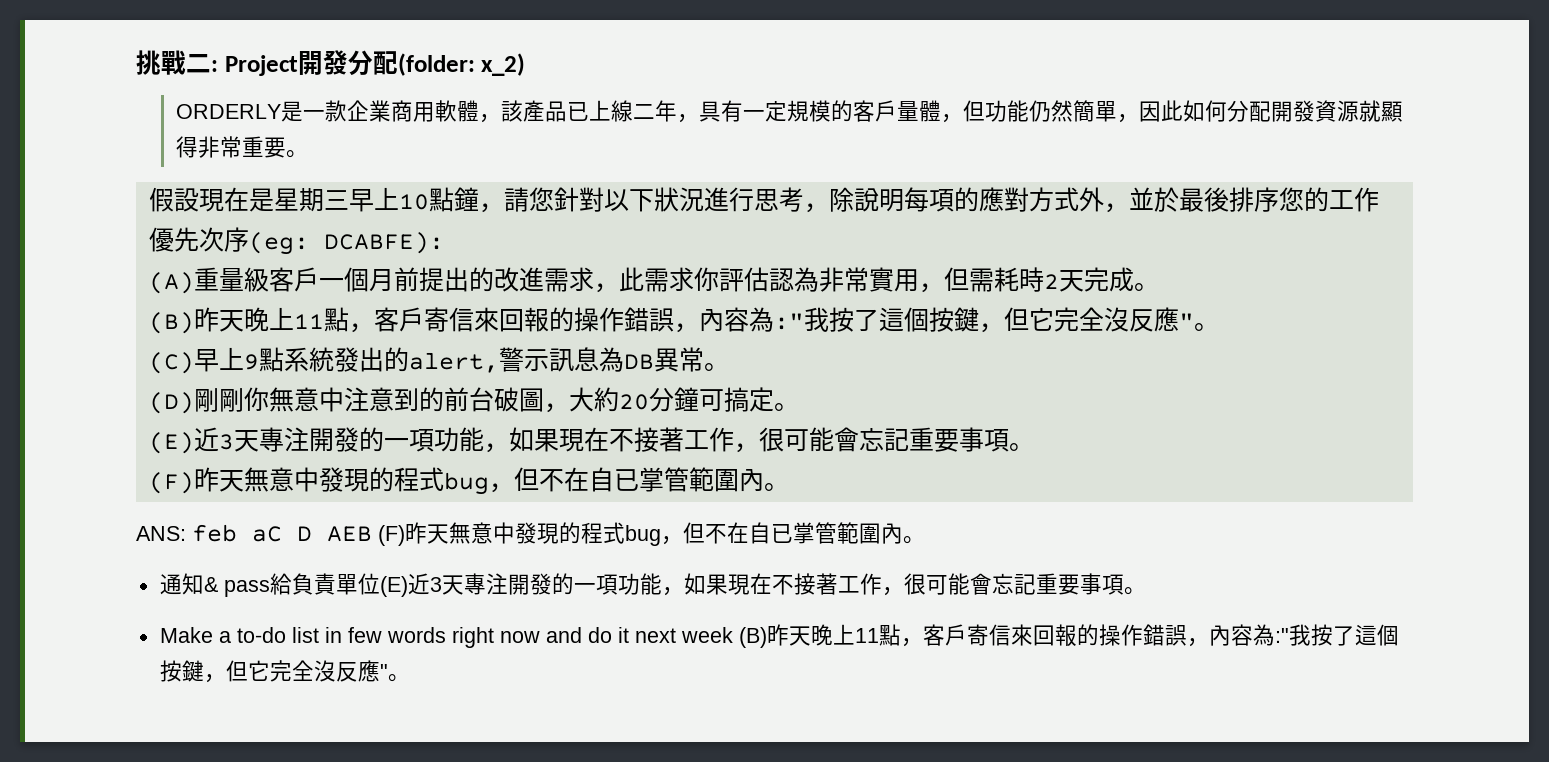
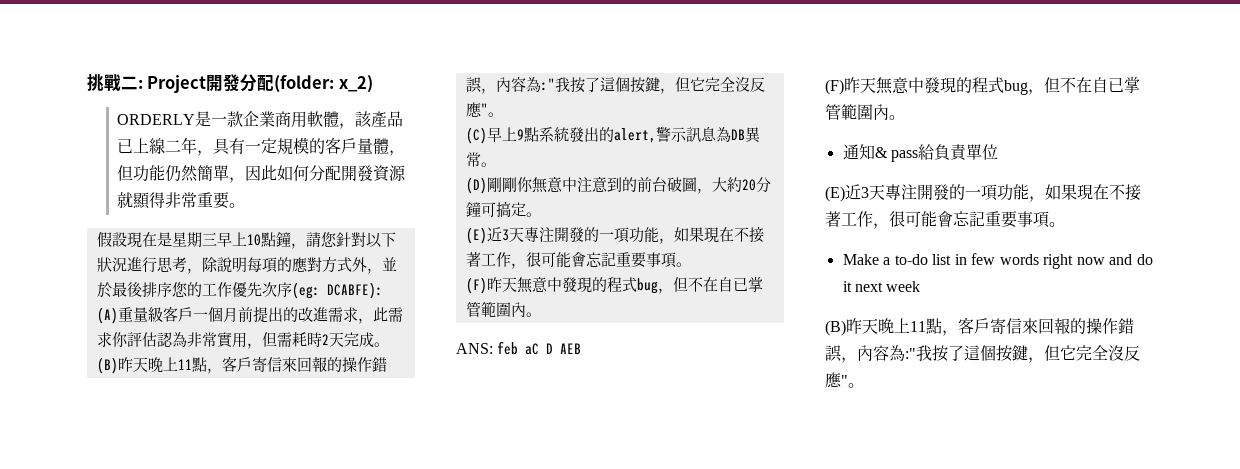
- ANS: feb aC D AEB (F)昨天無意中發現的程式bug，但不在自已掌管範圍內。
+ ANS: feb aC D AEB
+ (F)昨天無意中發現的程式bug，但不在自已掌管範圍內。
- 通知& pass給負責單位(E)近3天專注開發的一項功能，如果現在不接著工作，很可能會忘記重要事項。
+ 通知& pass給負責單位
+ (E)近3天專注開發的一項功能，如果現在不接著工作，很可能會忘記重要事項。
- Make a to-do list in few words right now and do it next week (B)昨天晚上11點，客戶寄信來回報的操作錯誤，內容為:"我按了這個按鍵，但它完全沒反應"。
+ Make a to-do list in few words right now and do it next week
+ (B)昨天晚上11點，客戶寄信來回報的操作錯誤，內容為:"我按了這個按鍵，但它完全沒反應"。

